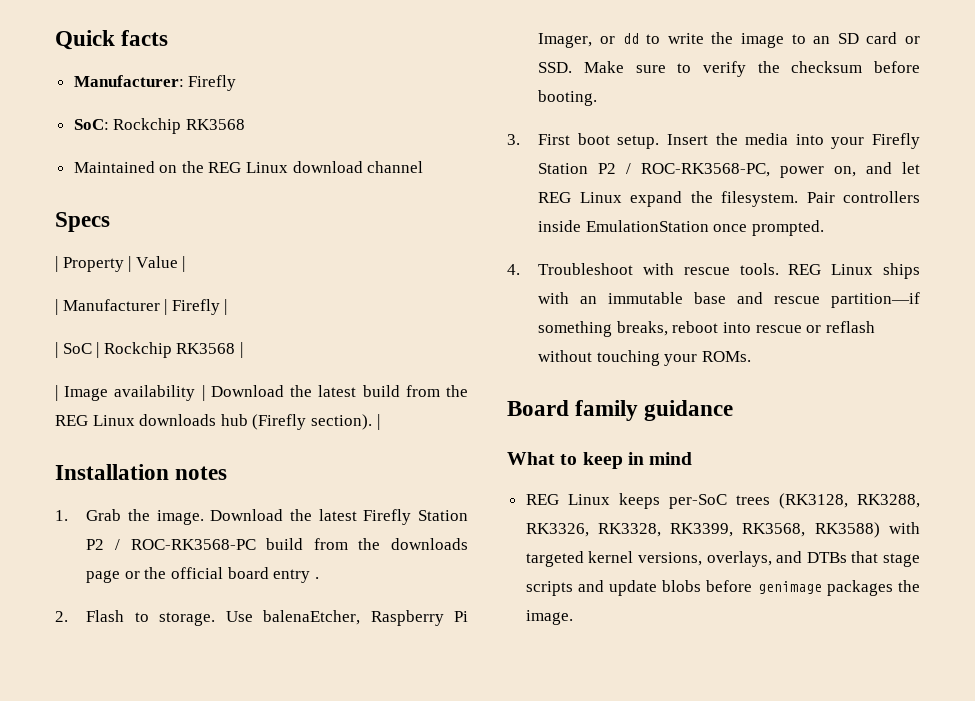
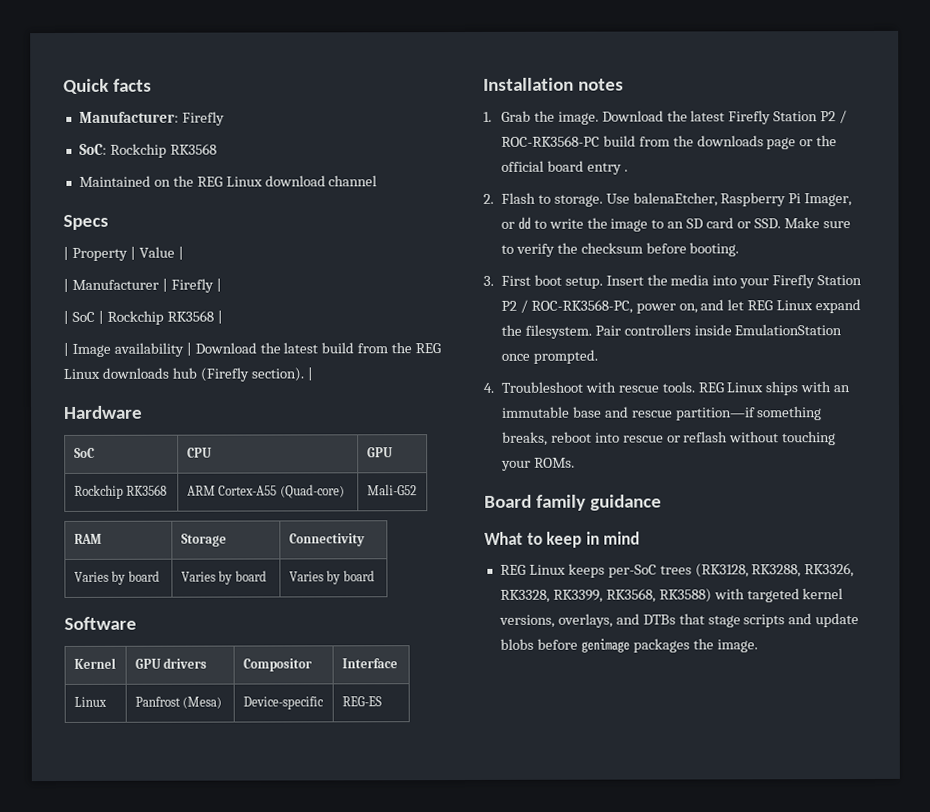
+ Hardware
+ SoC | CPU | GPU
+ Rockchip RK3568 | ARM Cortex-A55 (Quad-core) | Mali-G52
+ RAM | Storage | Connectivity
+ Varies by board | Varies by board | Varies by board
+ Software
+ Kernel | GPU drivers | Compositor | Interface
+ Linux | Panfrost (Mesa) | Device-specific | REG-ES

